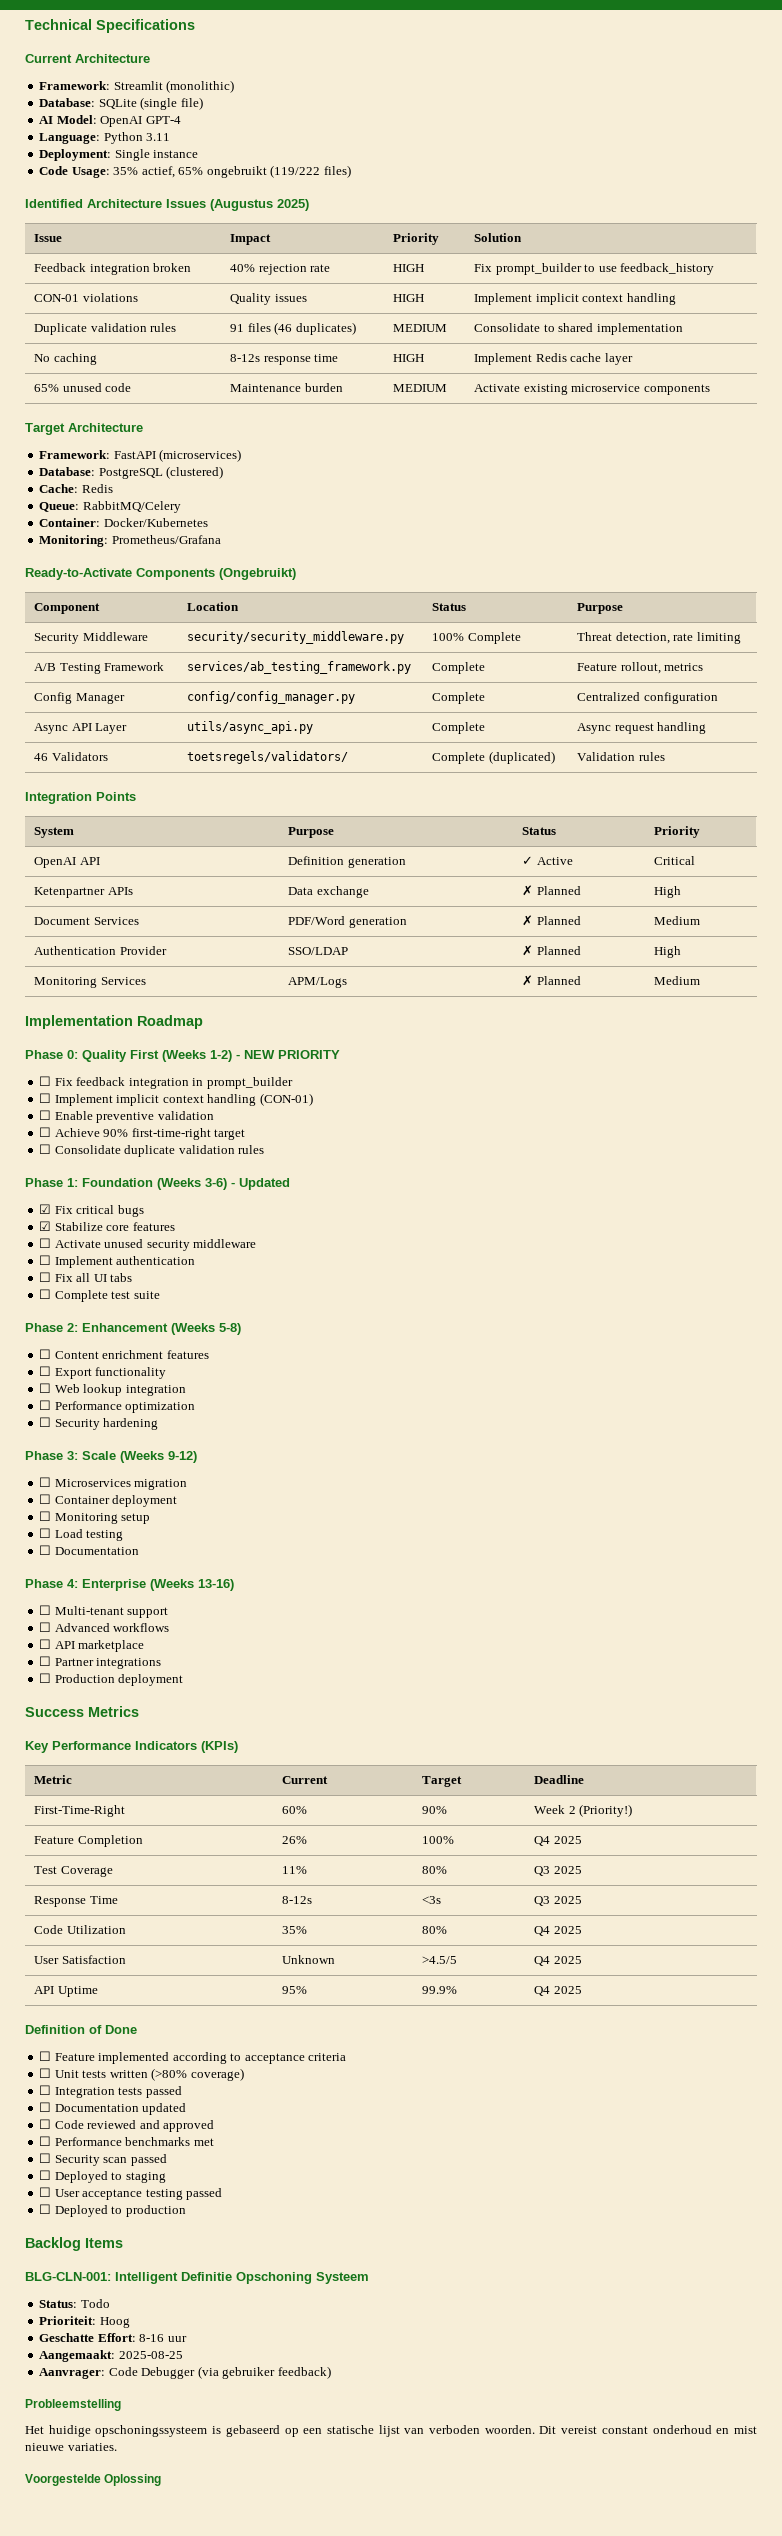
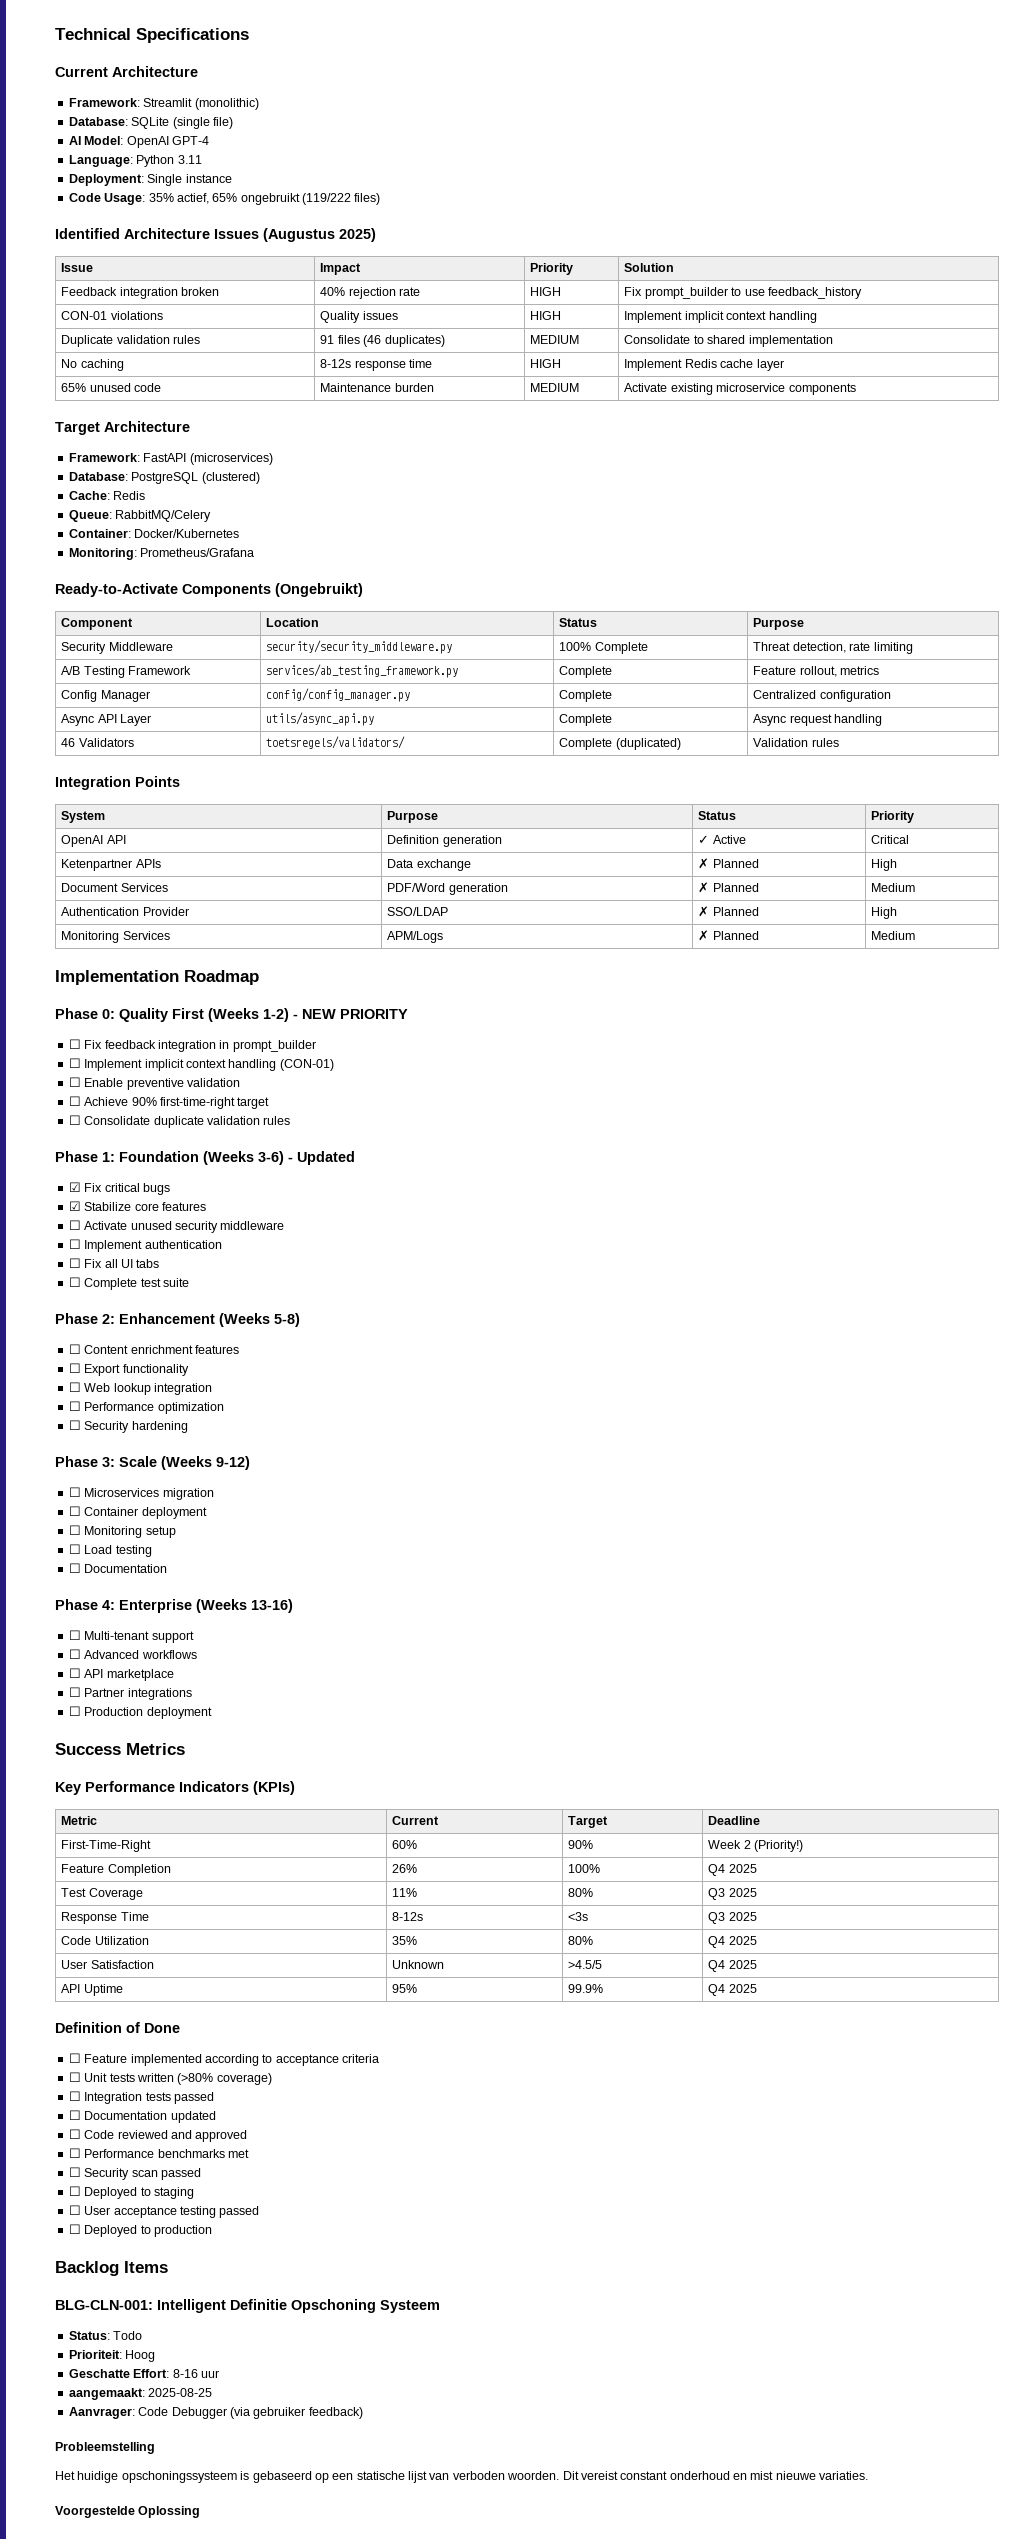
- Aangemaakt: 2025-08-25
+ aangemaakt: 2025-08-25

